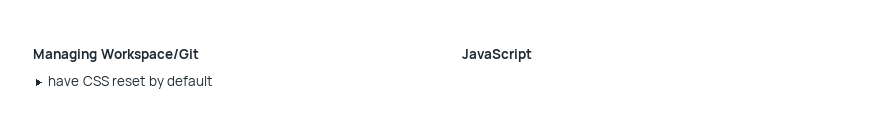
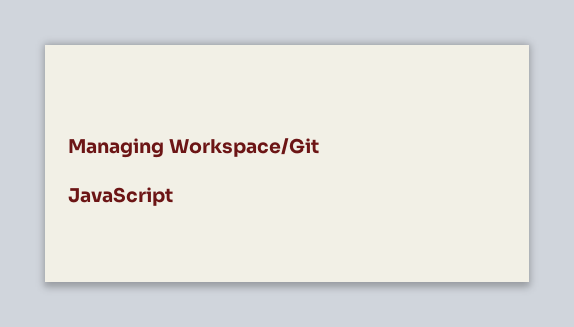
- have CSS reset by default

